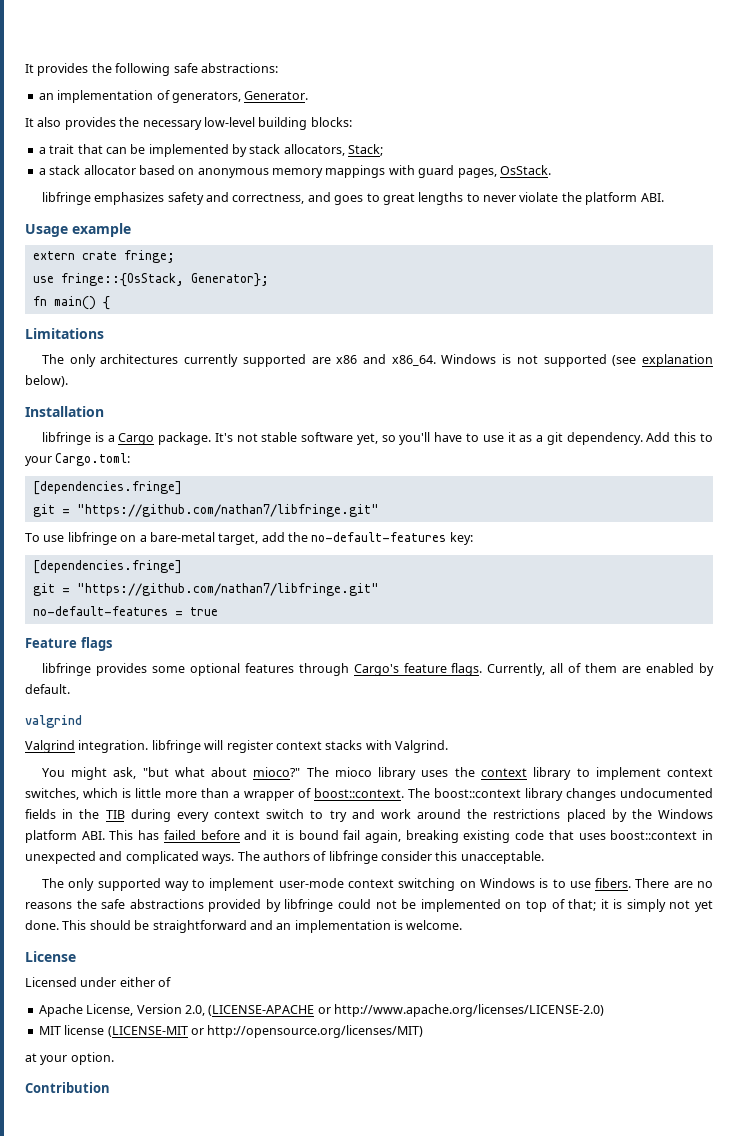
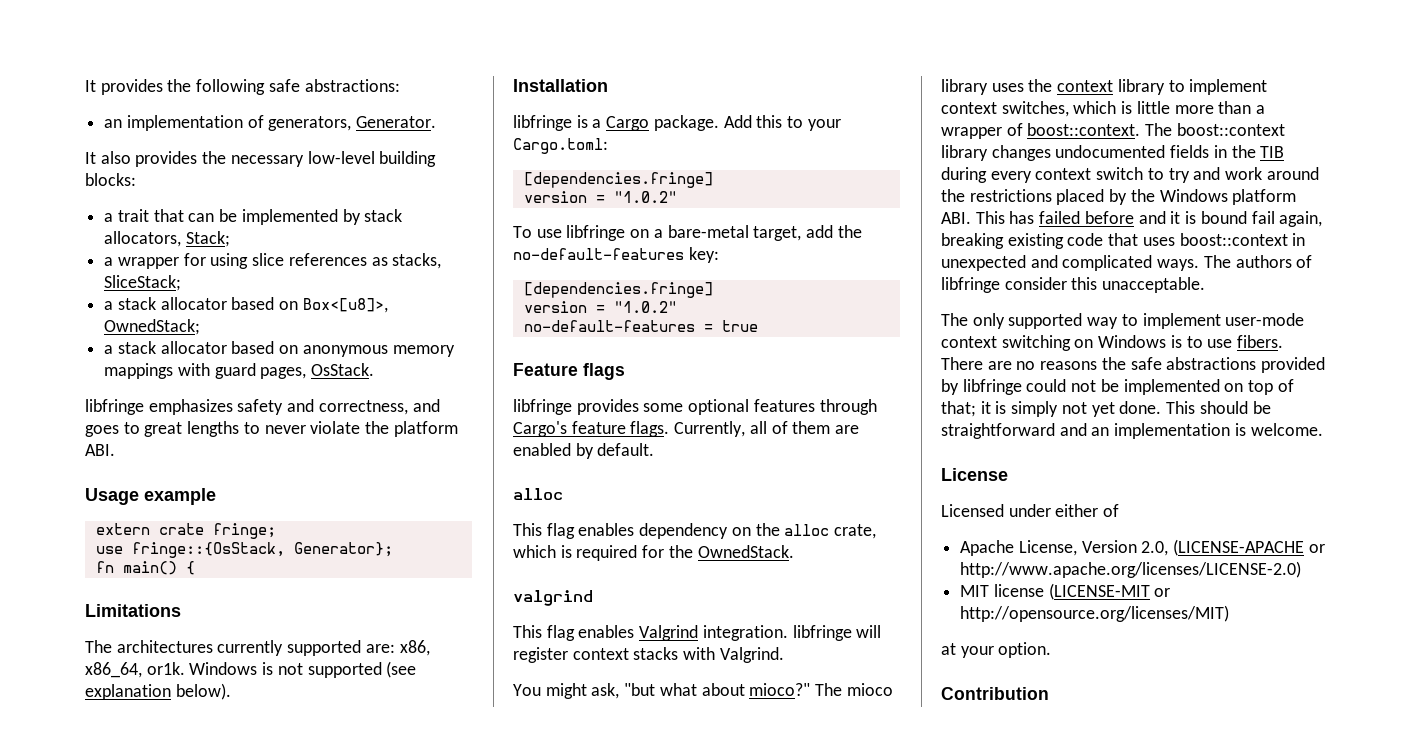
+ a wrapper for using slice references as stacks, SliceStack;
+ a stack allocator based on Box<[u8]>, OwnedStack;
- The only architectures currently supported are x86 and x86_64.
+ The architectures currently supported are: x86, x86_64, or1k.
- It's not stable software yet, so you'll have to use it as a git dependency.
  Add this to your Cargo.toml:
  [dependencies.fringe]
- git = "https://github.com/nathan7/libfringe.git"
+ version = "1.0.2"
  To use libfringe on a bare-metal target, add the no-default-features key:
  [dependencies.fringe]
- git = "https://github.com/nathan7/libfringe.git"
+ version = "1.0.2"
  Currently, all of them are enabled by default.
+ alloc
+ This flag enables dependency on the alloc crate, which is required for the OwnedStack.
  valgrind
- Valgrind integration. libfringe will register context stacks with Valgrind.
+ This flag enables Valgrind integration. libfringe will register context stacks with Valgrind.

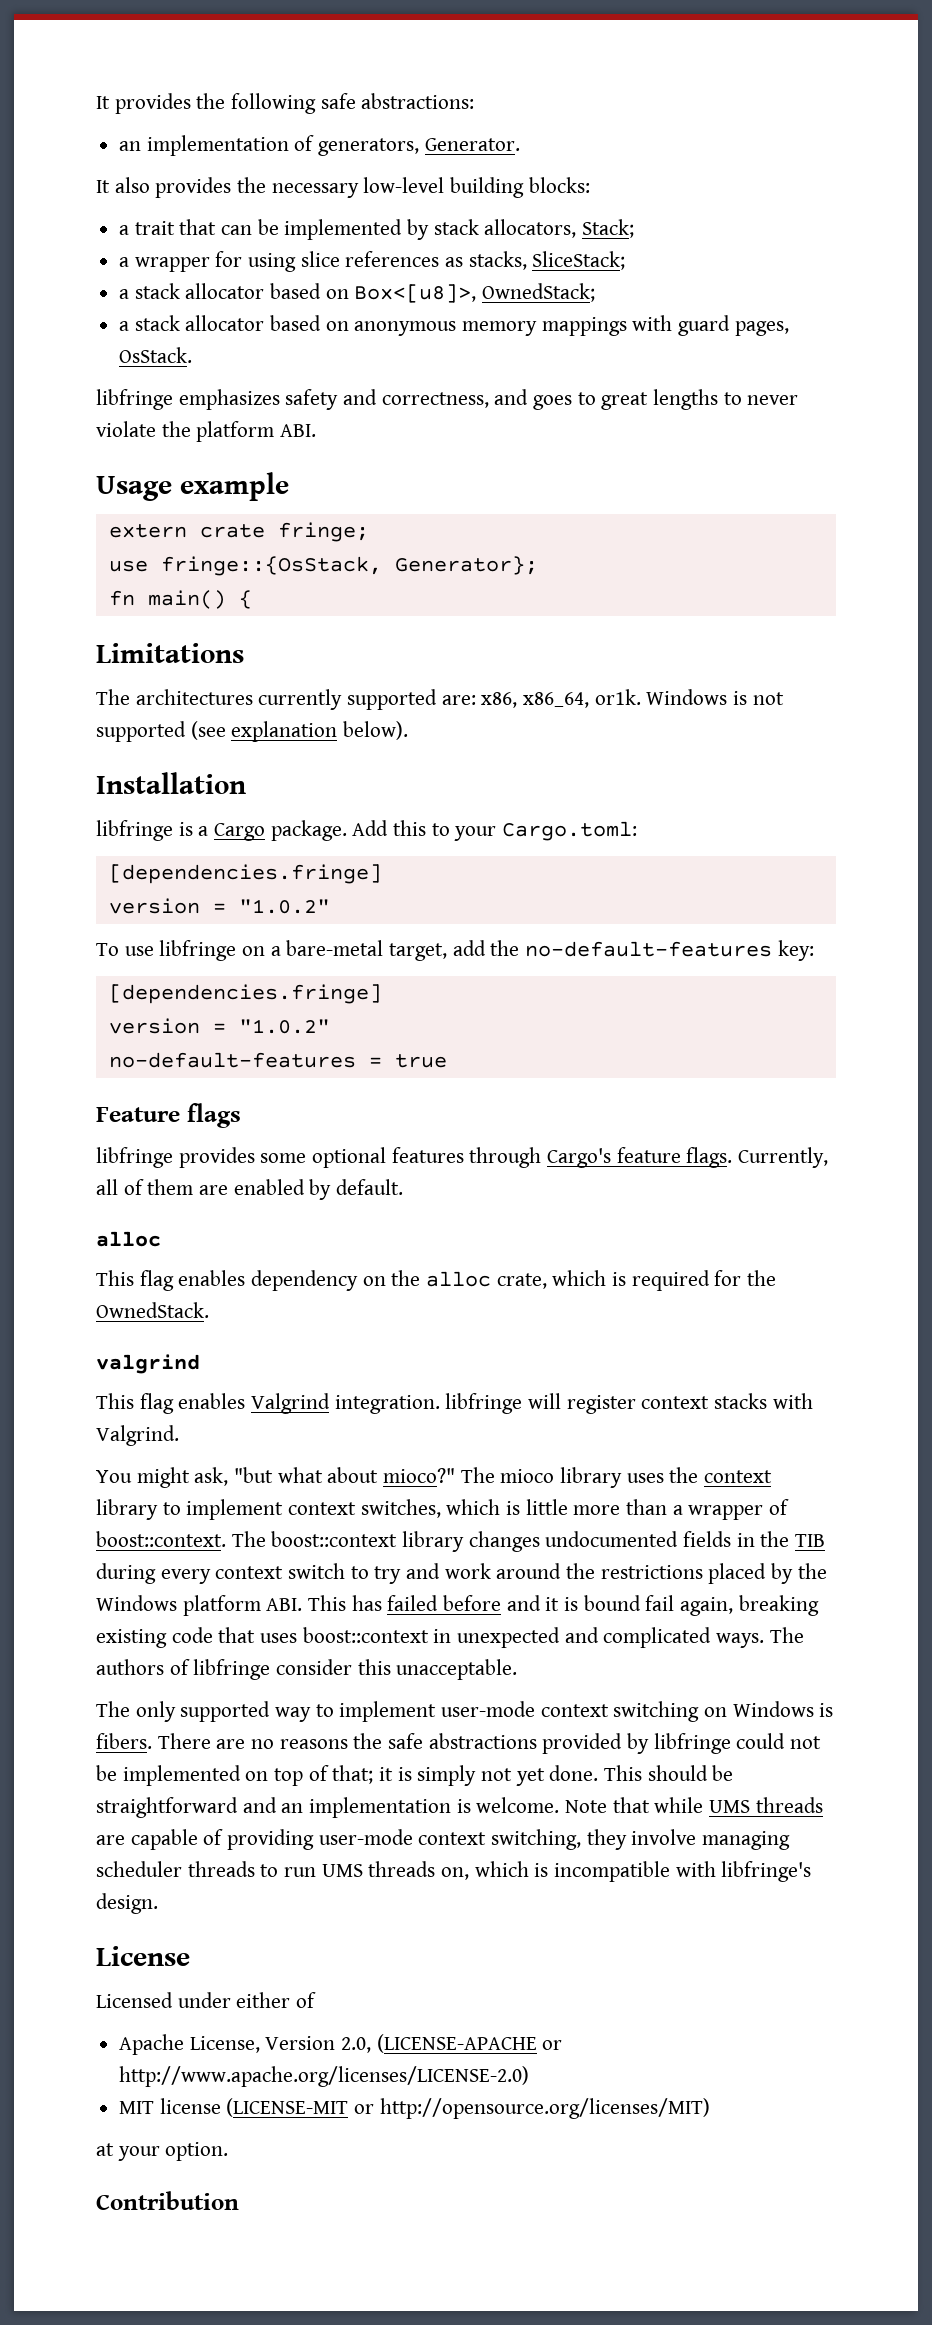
- The only supported way to implement user-mode context switching on Windows is to use fibers.
+ The only supported way to implement user-mode context switching on Windows is fibers.
+ Note that while UMS threads are capable of providing user-mode context switching, they involve managing scheduler threads to run UMS threads on, which is incompatible with libfringe's design.

